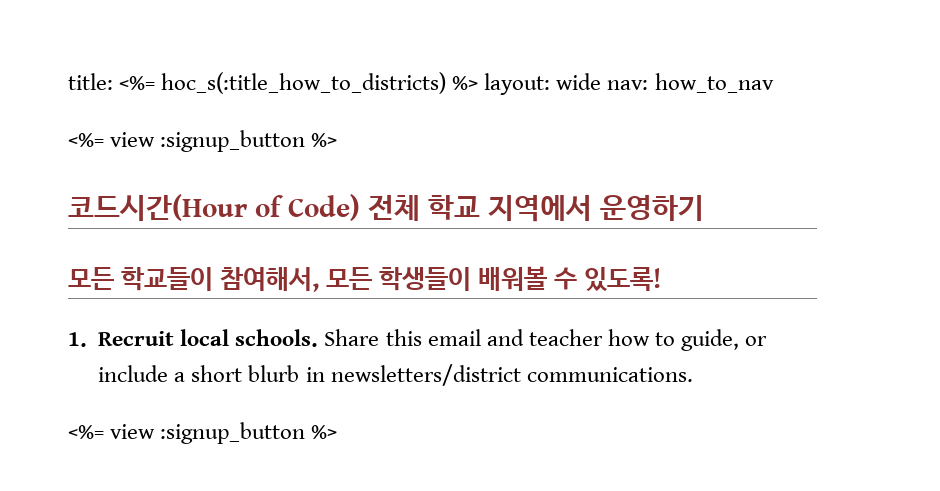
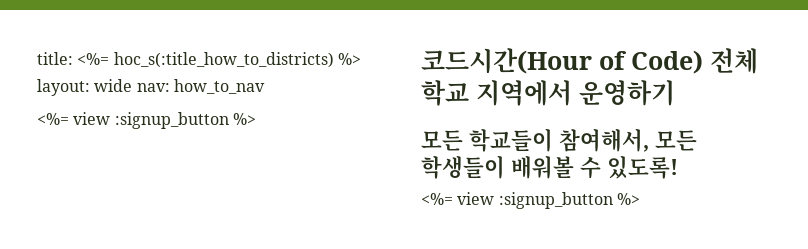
- 1. Recruit local schools. Share this email and teacher how to guide, or include a short blurb in newsletters/district communications.

